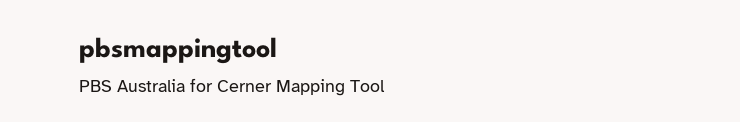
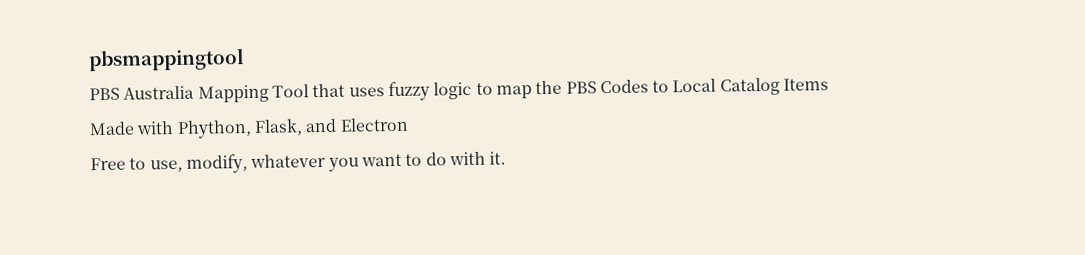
- PBS Australia for Cerner Mapping Tool
+ PBS Australia Mapping Tool that uses fuzzy logic to map the PBS Codes to Local Catalog Items
+ Made with Phython, Flask, and Electron
+ Free to use, modify, whatever you want to do with it.

